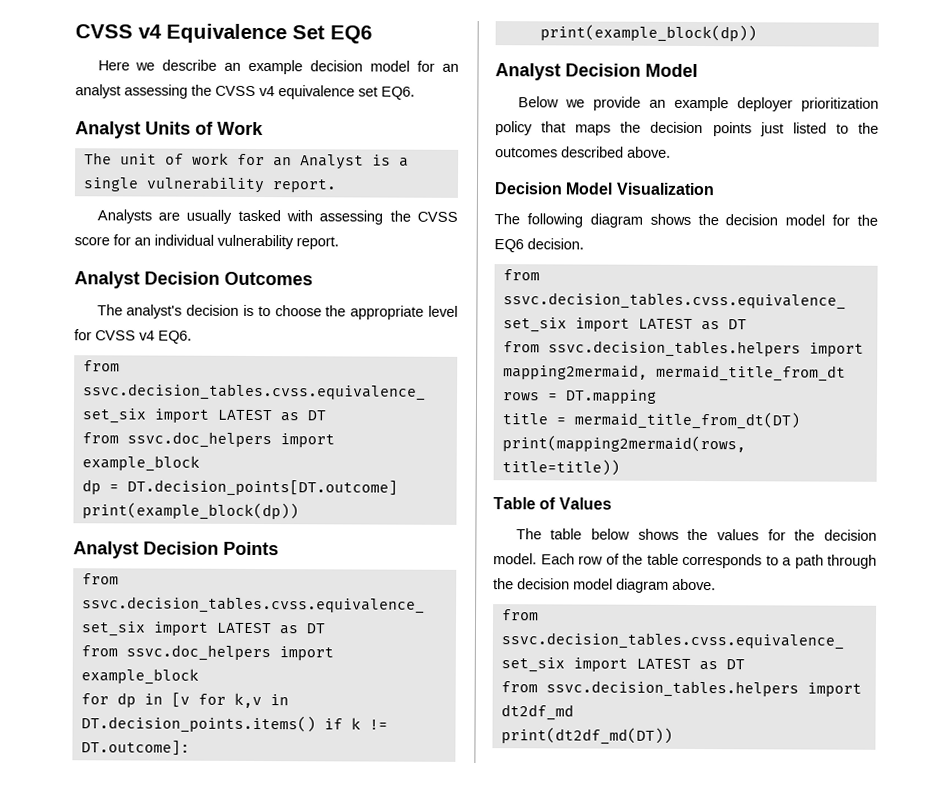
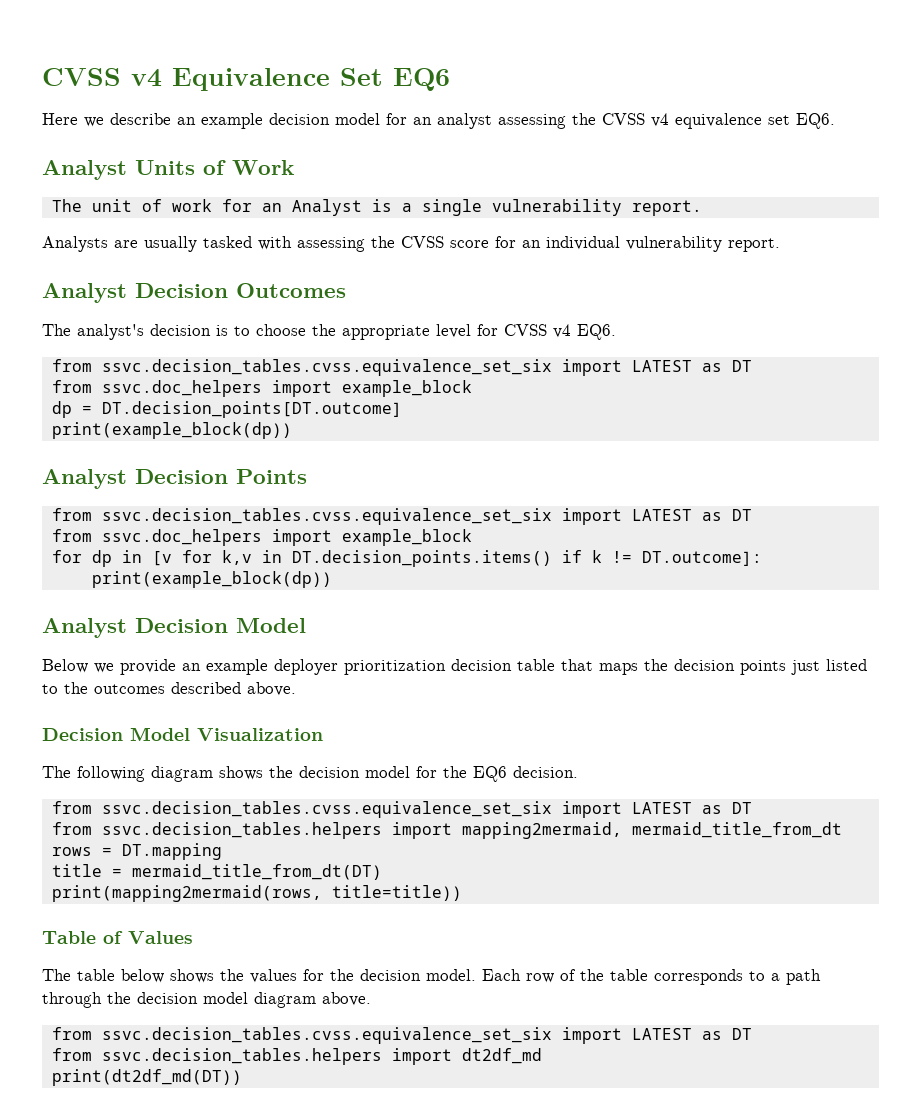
- Below we provide an example deployer prioritization policy that maps the decision points just listed to the outcomes described above.
+ Below we provide an example deployer prioritization decision table that maps the decision points just listed to the outcomes described above.

